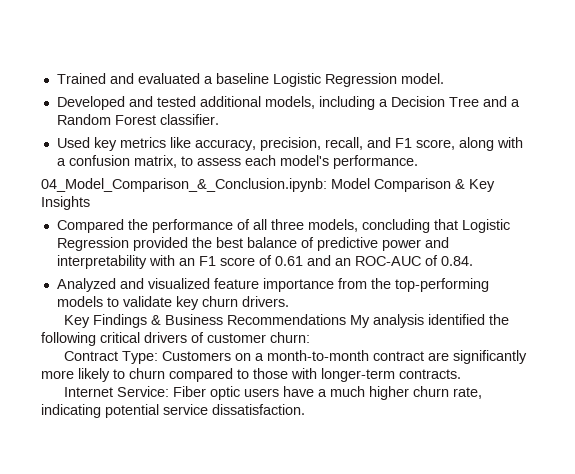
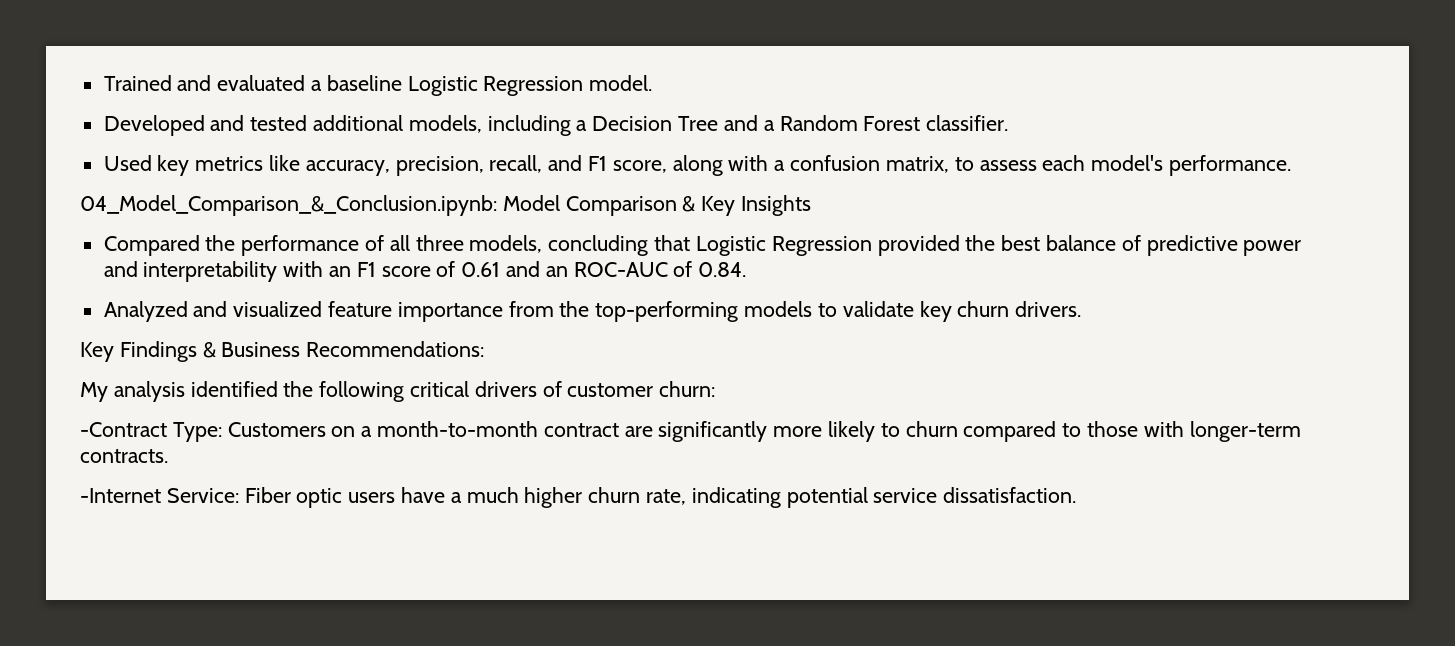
- Key Findings & Business Recommendations My analysis identified the following critical drivers of customer churn:
+ Key Findings & Business Recommendations:
+ My analysis identified the following critical drivers of customer churn:
- Contract Type: Customers on a month-to-month contract are significantly more likely to churn compared to those with longer-term contracts.
+ -Contract Type: Customers on a month-to-month contract are significantly more likely to churn compared to those with longer-term contracts.
- Internet Service: Fiber optic users have a much higher churn rate, indicating potential service dissatisfaction.
+ -Internet Service: Fiber optic users have a much higher churn rate, indicating potential service dissatisfaction.

